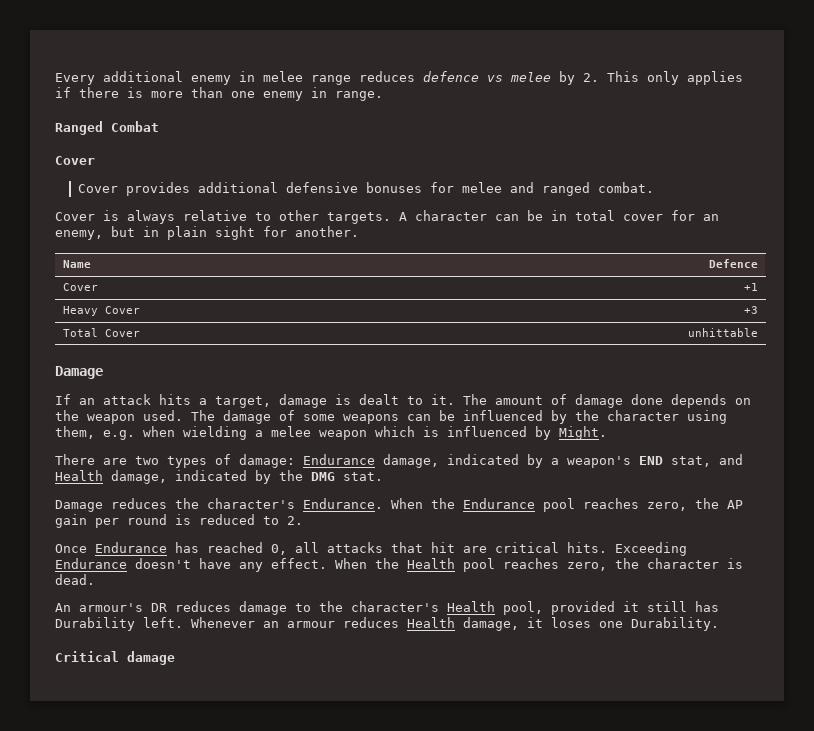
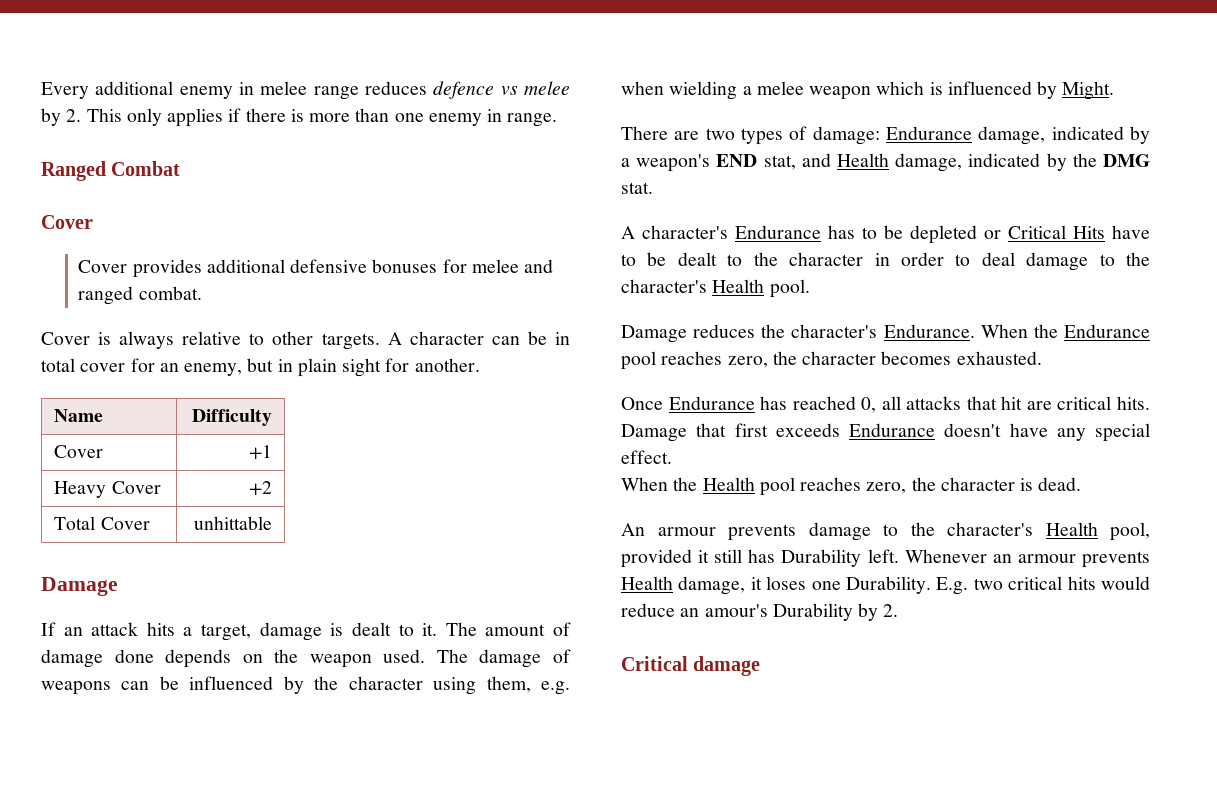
- Name | Defence
+ Name | Difficulty
- Heavy Cover | +3
+ Heavy Cover | +2
- The damage of some weapons can be influenced by the character using them, e.g. when wielding a melee weapon which is influenced by Might.
+ The damage of weapons can be influenced by the character using them, e.g. when wielding a melee weapon which is influenced by Might.
+ A character's Endurance has to be depleted or Critical Hits have to be dealt to the character in order to deal damage to the character's Health pool.
- When the Endurance pool reaches zero, the AP gain per round is reduced to 2.
+ When the Endurance pool reaches zero, the character becomes exhausted.
- Exceeding Endurance doesn't have any effect. When the Health pool reaches zero, the character is dead.
+ Damage that first exceeds Endurance doesn't have any special effect.
+ When the Health pool reaches zero, the character is dead.
- An armour's DR reduces damage to the character's Health pool, provided it still has Durability left.
+ An armour prevents damage to the character's Health pool, provided it still has Durability left.
- Whenever an armour reduces Health damage, it loses one Durability.
+ Whenever an armour prevents Health damage, it loses one Durability. E.g. two critical hits would reduce an amour's Durability by 2.

